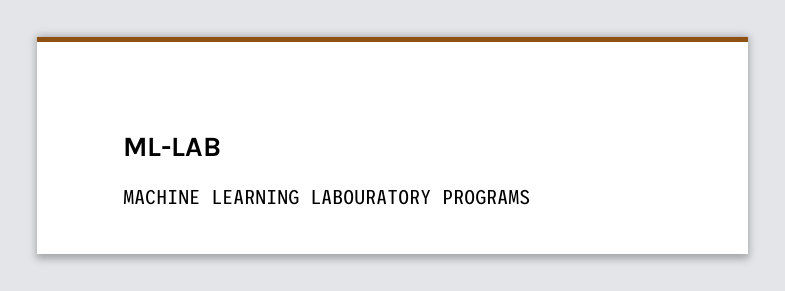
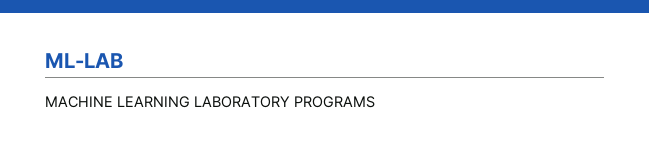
- MACHINE LEARNING LABOURATORY PROGRAMS
+ MACHINE LEARNING LABORATORY PROGRAMS

